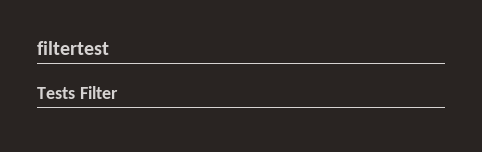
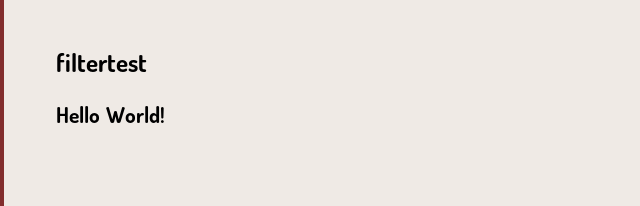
- Tests Filter
+ Hello World!

